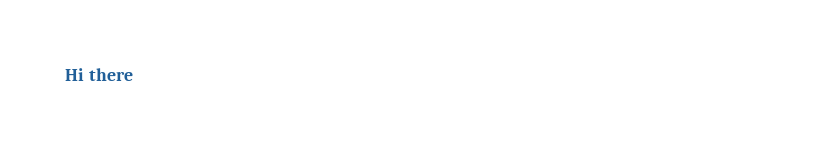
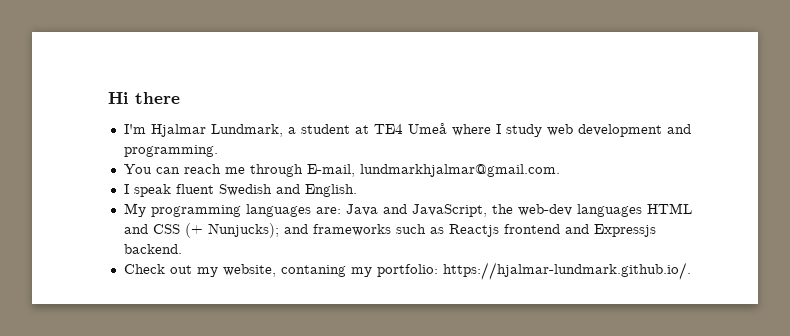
+ I'm Hjalmar Lundmark, a student at TE4 Umeå where I study web development and programming.
+ You can reach me through E-mail, lundmarkhjalmar@gmail.com.
+ I speak fluent Swedish and English.
+ My programming languages are: Java and JavaScript, the web-dev languages HTML and CSS (+ Nunjucks); and frameworks such as Reactjs frontend and Expressjs backend.
+ Check out my website, contaning my portfolio: https://hjalmar-lundmark.github.io/.

